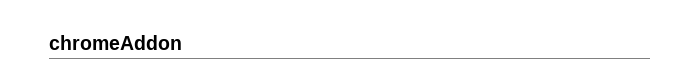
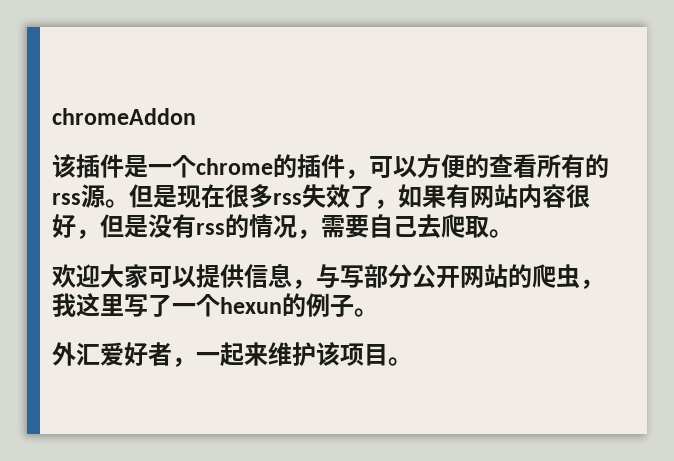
+ 该插件是一个chrome的插件，可以方便的查看所有的rss源。但是现在很多rss失效了，如果有网站内容很好，但是没有rss的情况，需要自己去爬取。
+ 欢迎大家可以提供信息，与写部分公开网站的爬虫，我这里写了一个hexun的例子。
+ 外汇爱好者，一起来维护该项目。

